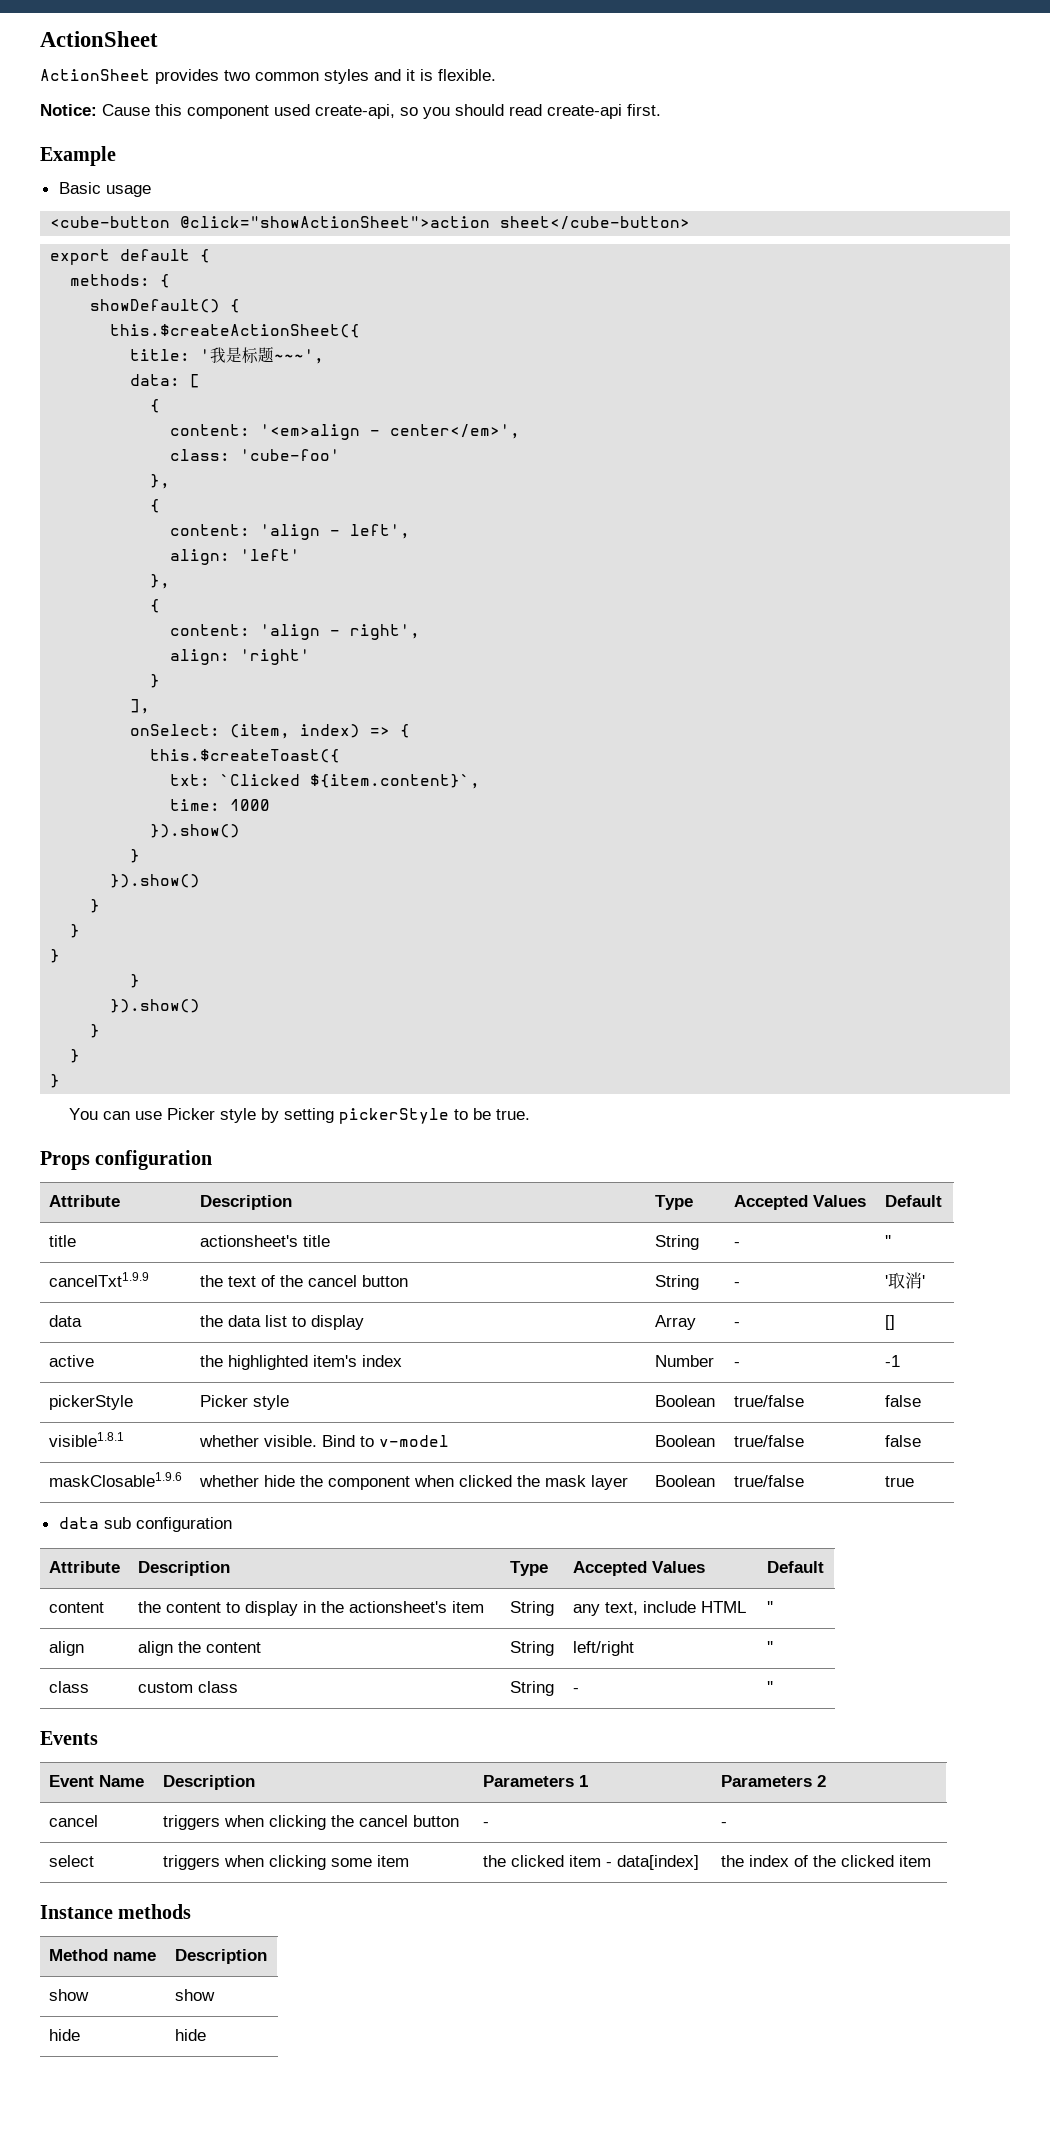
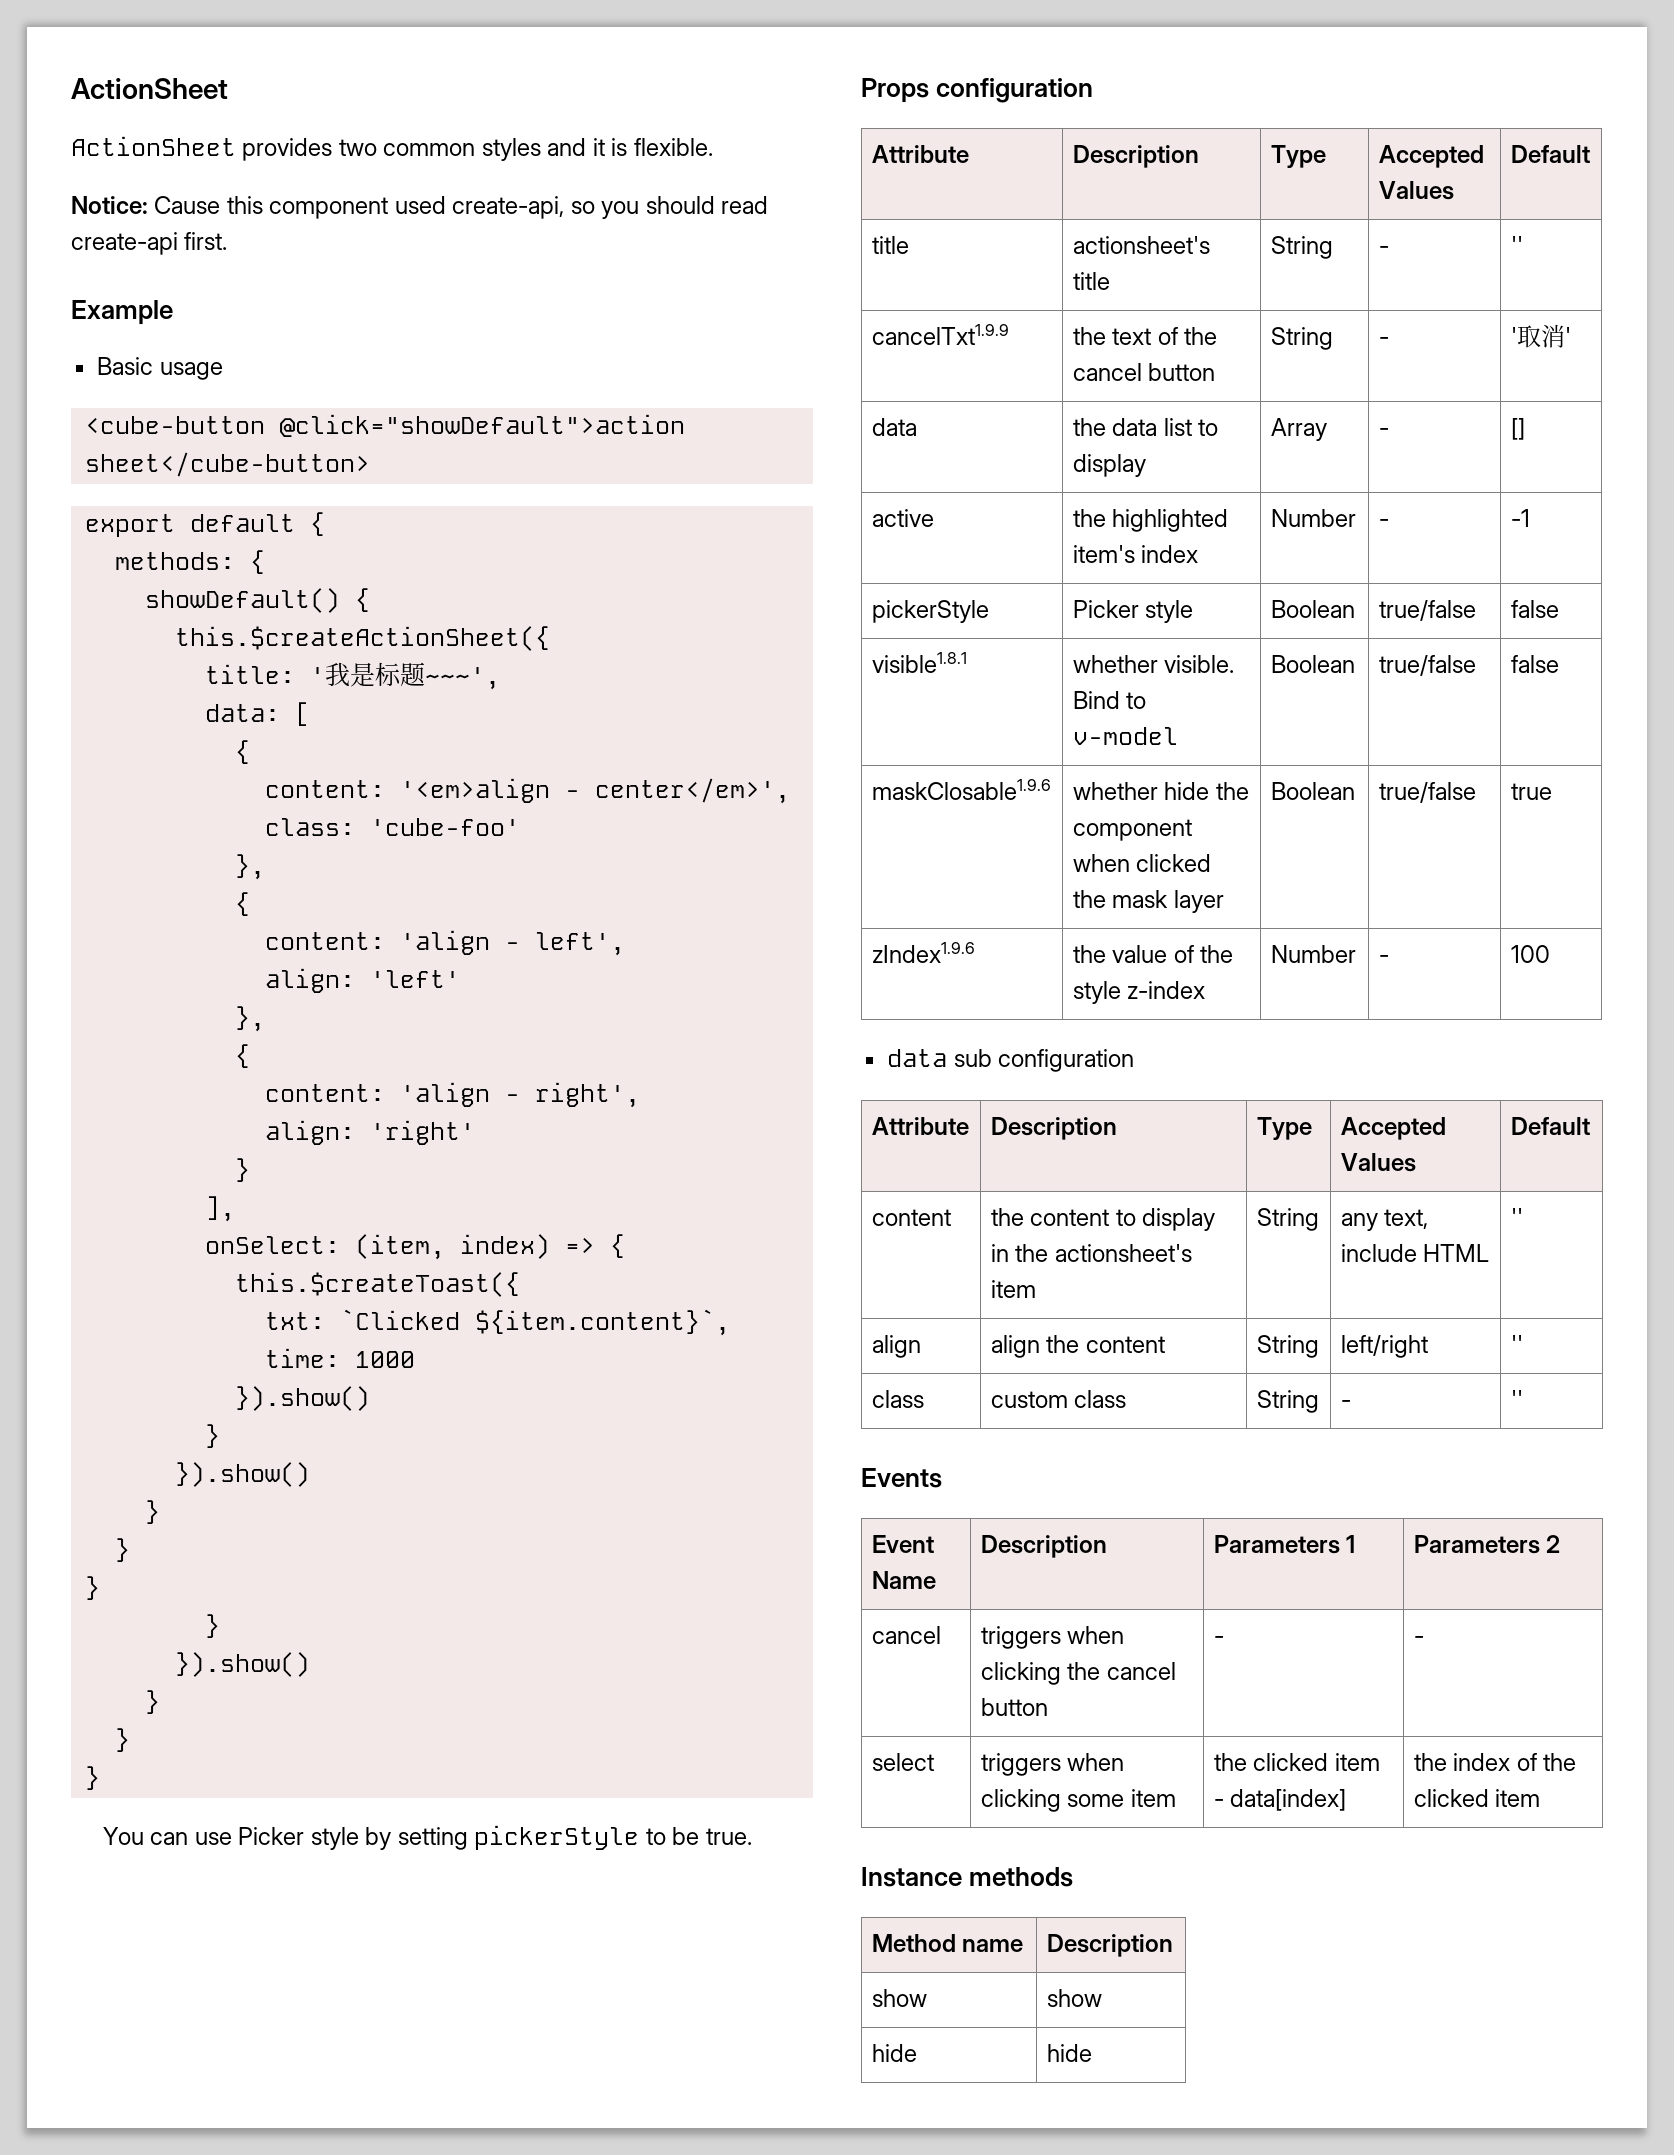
- <cube-button @click="showActionSheet">action sheet</cube-button>
+ <cube-button @click="showDefault">action sheet</cube-button>
+ zIndex1.9.6 | the value of the style z-index | Number | - | 100

